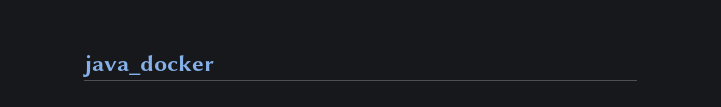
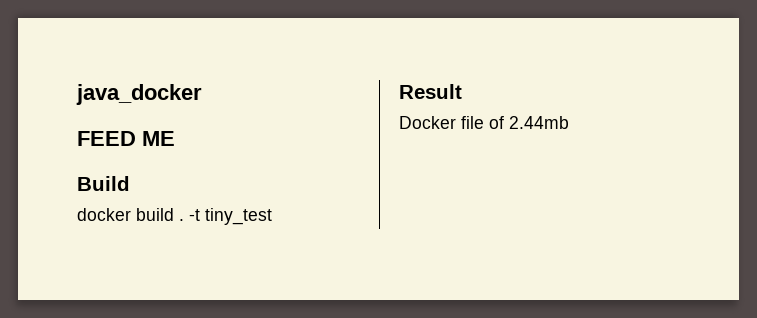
+ FEED ME
+ Build
+ docker build . -t tiny_test
+ Result
+ Docker file of 2.44mb

